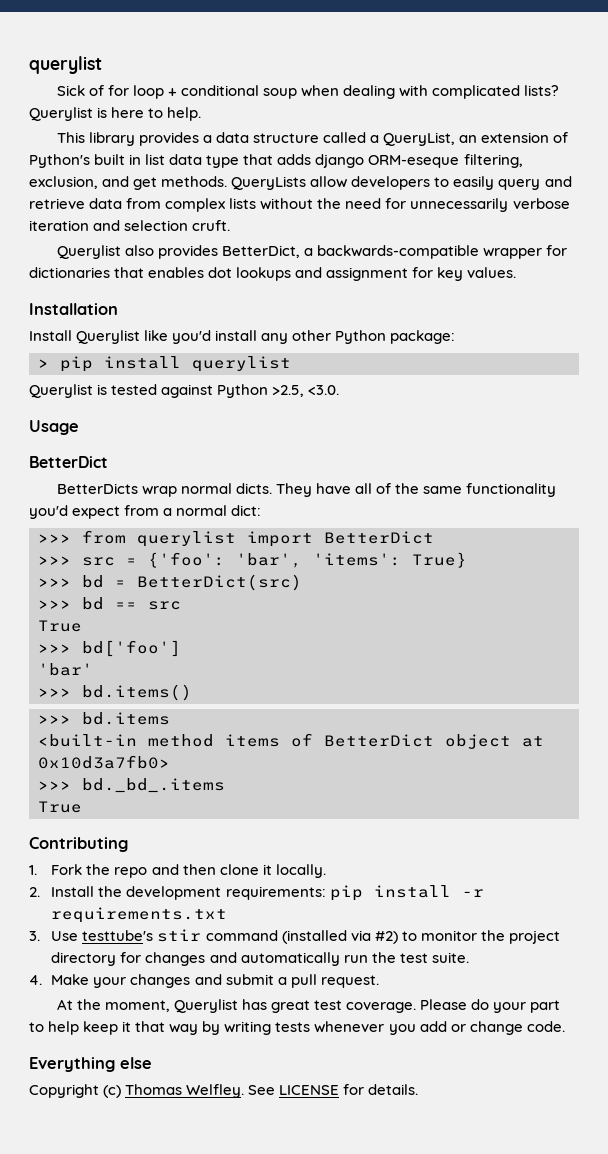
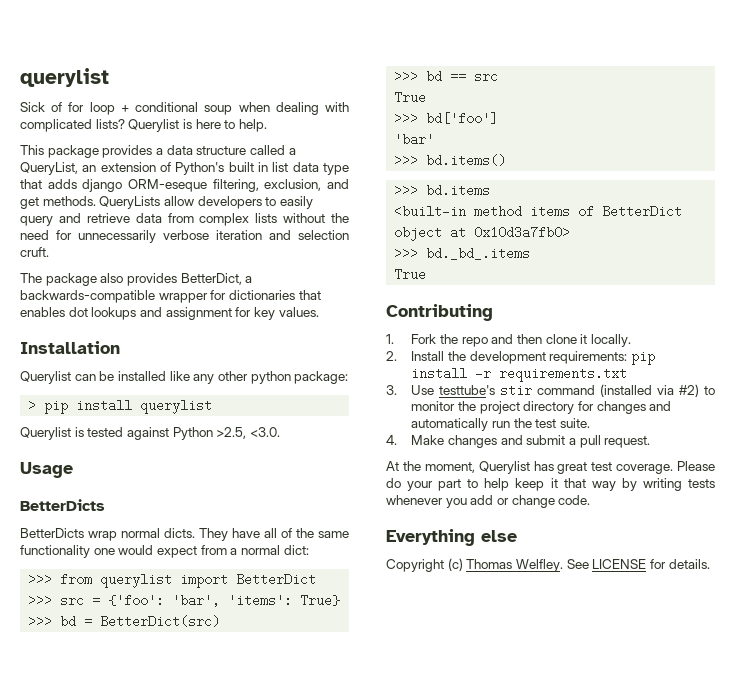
- This library provides a data structure called a QueryList, an extension of Python's built in list data type that adds django ORM-eseque filtering, exclusion, and get methods.
+ This package provides a data structure called a QueryList, an extension of Python's built in list data type that adds django ORM-eseque filtering, exclusion, and get methods.
- Querylist also provides BetterDict, a backwards-compatible wrapper for dictionaries that enables dot lookups and assignment for key values.
+ The package also provides BetterDict, a backwards-compatible wrapper for dictionaries that enables dot lookups and assignment for key values.
- Install Querylist like you'd install any other Python package:
+ Querylist can be installed like any other python package:
  Usage
- BetterDict
+ BetterDicts
- They have all of the same functionality you'd expect from a normal dict:
+ They have all of the same functionality one would expect from a normal dict:
- 4. Make your changes and submit a pull request.
+ 4. Make changes and submit a pull request.

